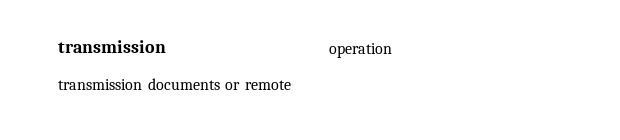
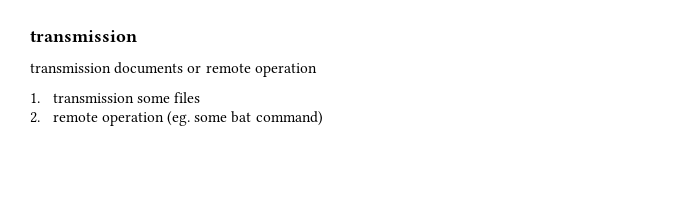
+ 1. transmission some files
+ 2. remote operation (eg. some bat command)

